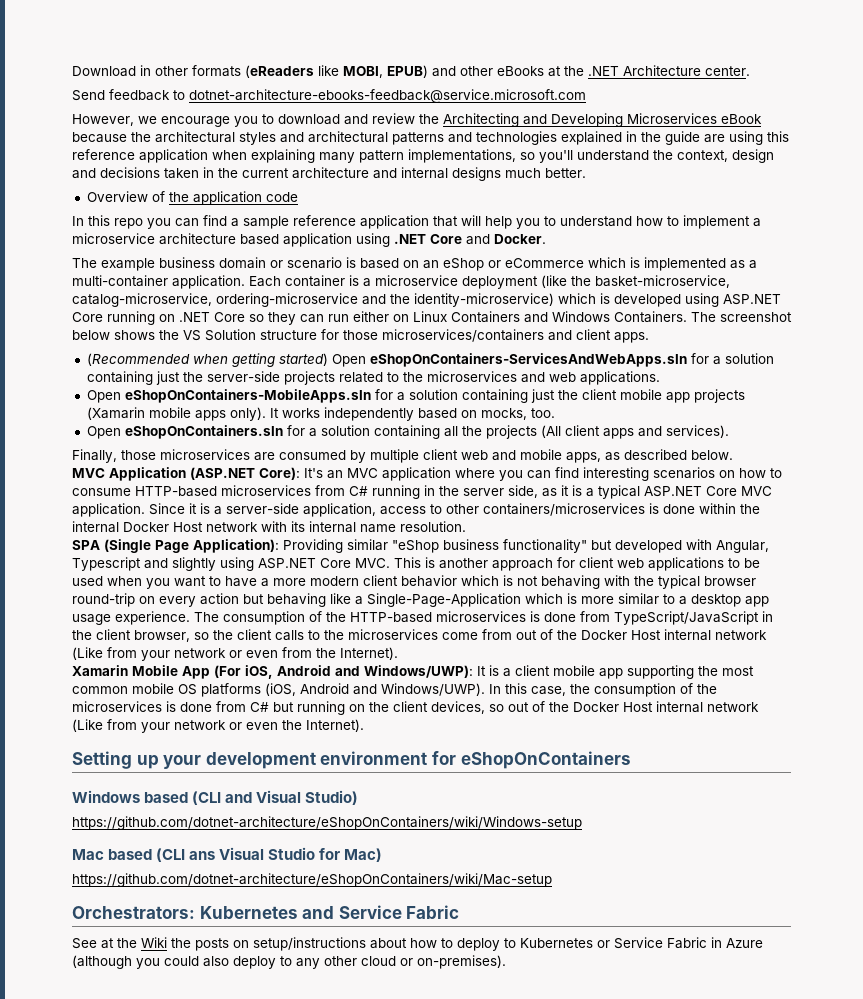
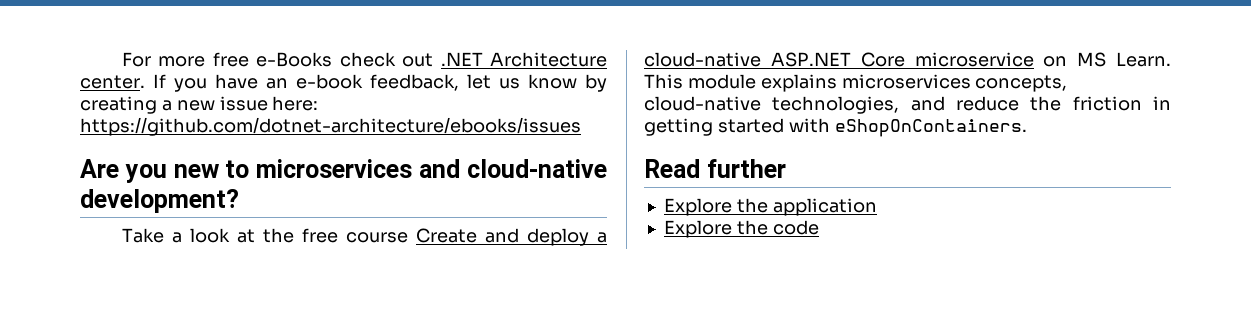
- Download in other formats (eReaders like MOBI, EPUB) and other eBooks at the .NET Architecture center.
- Send feedback to dotnet-architecture-ebooks-feedback@service.microsoft.com
- However, we encourage you to download and review the Architecting and Developing Microservices eBook because the architectural styles and architectural patterns and technologies explained in the guide are using this reference application when explaining many pattern implementations, so you'll understand the context, design and decisions taken in the current architecture and internal designs much better.
- Overview of the application code
+ For more free e-Books check out .NET Architecture center. If you have an e-book feedback, let us know by creating a new issue here: https://github.com/dotnet-architecture/ebooks/issues
+ Are you new to microservices and cloud-native development?
+ Take a look at the free course Create and deploy a cloud-native ASP.NET Core microservice on MS Learn. This module explains microservices concepts, cloud-native technologies, and reduce the friction in getting started with eShopOnContainers.
+ Read further
+ Explore the application
+ Explore the code
- In this repo you can find a sample reference application that will help you to understand how to implement a microservice architecture based application using .NET Core and Docker.
- The example business domain or scenario is based on an eShop or eCommerce which is implemented as a multi-container application. Each container is a microservice deployment (like the basket-microservice, catalog-microservice, ordering-microservice and the identity-microservice) which is developed using ASP.NET Core running on .NET Core so they can run either on Linux Containers and Windows Containers. The screenshot below shows the VS Solution structure for those microservices/containers and client apps.
- (Recommended when getting started) Open eShopOnContainers-ServicesAndWebApps.sln for a solution containing just the server-side projects related to the microservices and web applications.
- Open eShopOnContainers-MobileApps.sln for a solution containing just the client mobile app projects (Xamarin mobile apps only). It works independently based on mocks, too.
- Open eShopOnContainers.sln for a solution containing all the projects (All client apps and services).
- Finally, those microservices are consumed by multiple client web and mobile apps, as described below.
- MVC Application (ASP.NET Core): It's an MVC application where you can find interesting scenarios on how to consume HTTP-based microservices from C# running in the server side, as it is a typical ASP.NET Core MVC application. Since it is a server-side application, access to other containers/microservices is done within the internal Docker Host network with its internal name resolution.
- SPA (Single Page Application): Providing similar "eShop business functionality" but developed with Angular, Typescript and slightly using ASP.NET Core MVC. This is another approach for client web applications to be used when you want to have a more modern client behavior which is not behaving with the typical browser round-trip on every action but behaving like a Single-Page-Application which is more similar to a desktop app usage experience. The consumption of the HTTP-based microservices is done from TypeScript/JavaScript in the client browser, so the client calls to the microservices come from out of the Docker Host internal network (Like from your network or even from the Internet).
- Xamarin Mobile App (For iOS, Android and Windows/UWP): It is a client mobile app supporting the most common mobile OS platforms (iOS, Android and Windows/UWP). In this case, the consumption of the microservices is done from C# but running on the client devices, so out of the Docker Host internal network (Like from your network or even the Internet).
- Setting up your development environment for eShopOnContainers
- Windows based (CLI and Visual Studio)
- https://github.com/dotnet-architecture/eShopOnContainers/wiki/Windows-setup
- Mac based (CLI ans Visual Studio for Mac)
- https://github.com/dotnet-architecture/eShopOnContainers/wiki/Mac-setup
- Orchestrators: Kubernetes and Service Fabric
- See at the Wiki the posts on setup/instructions about how to deploy to Kubernetes or Service Fabric in Azure (although you could also deploy to any other cloud or on-premises).

